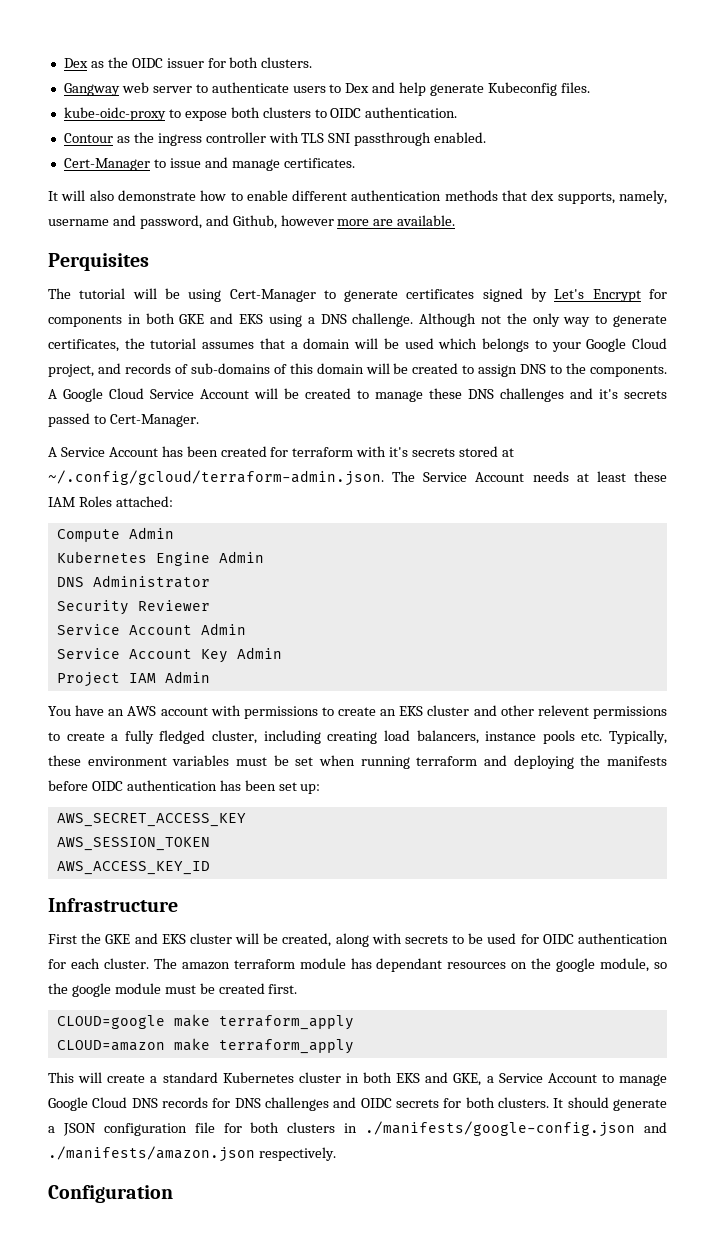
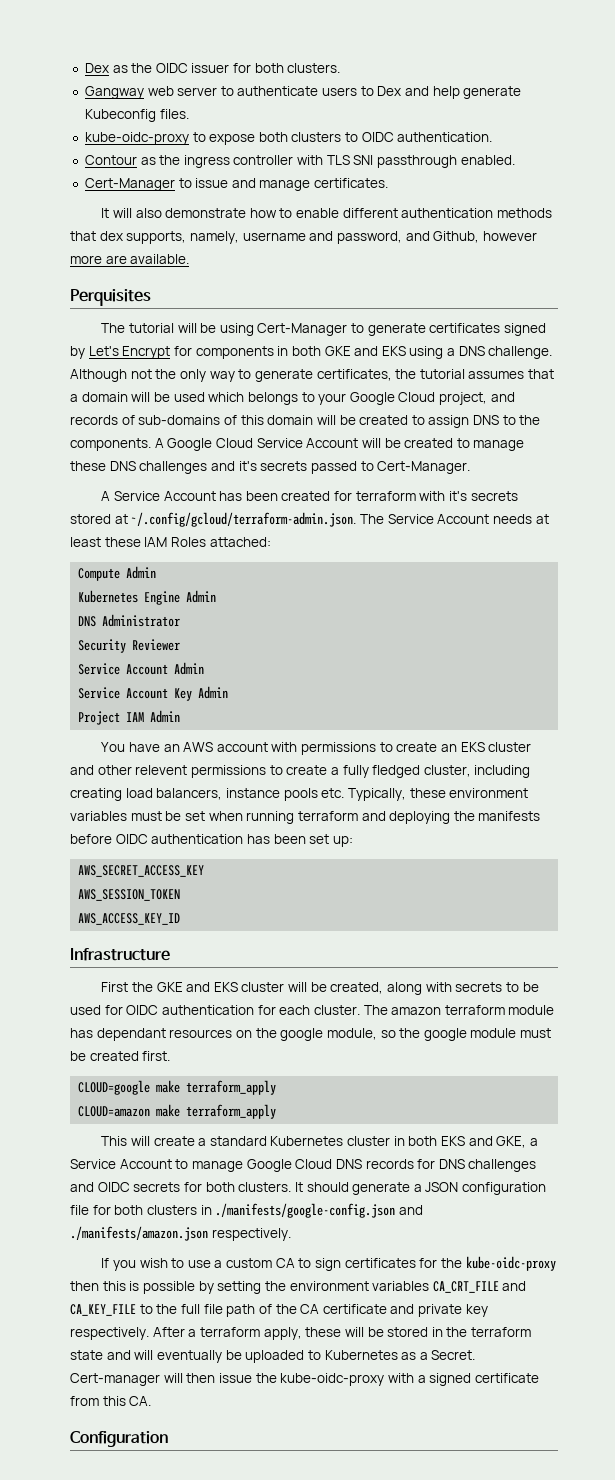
+ If you wish to use a custom CA to sign certificates for the kube-oidc-proxy then this is possible by setting the environment variables CA_CRT_FILE and CA_KEY_FILE to the full file path of the CA certificate and private key respectively. After a terraform apply, these will be stored in the terraform state and will eventually be uploaded to Kubernetes as a Secret. Cert-manager will then issue the kube-oidc-proxy with a signed certificate from this CA.

